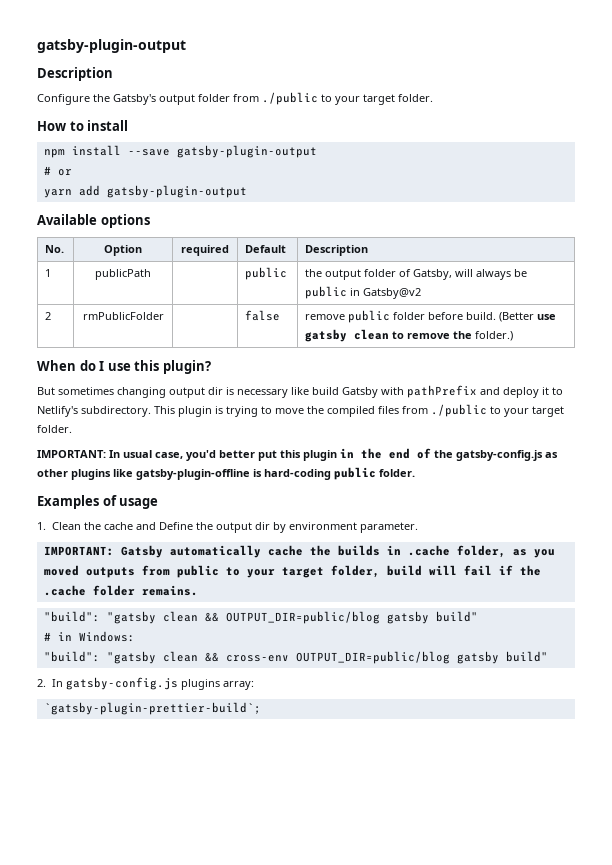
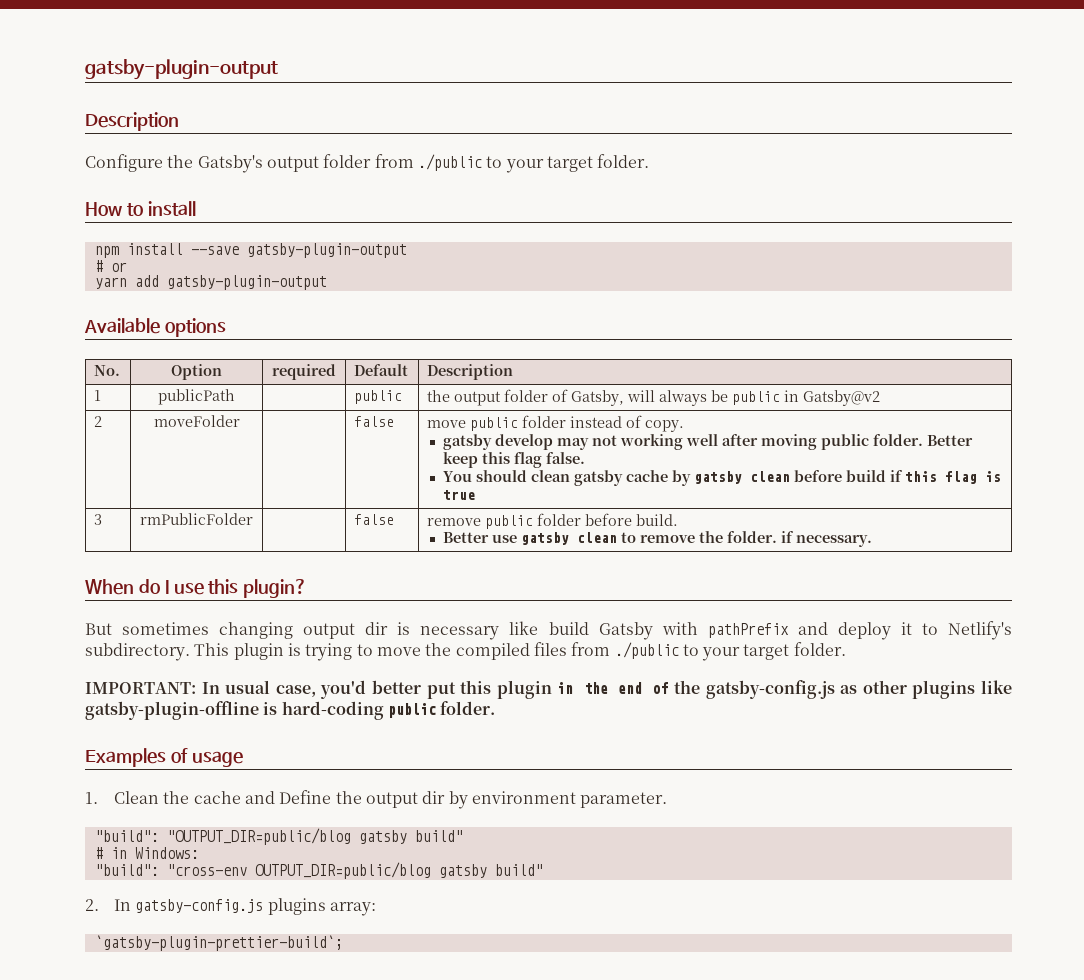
- 2 | rmPublicFolder | | false | remove public folder before build. (Better use gatsby clean to remove the folder.)
+ 2 | moveFolder | | false | move public folder instead of copy.
+ gatsby develop may not working well after moving public folder. Better keep this flag false.
+ You should clean gatsby cache by gatsby clean before build if this flag is true
+ 3 | rmPublicFolder | | false | remove public folder before build.
+ Better use gatsby clean to remove the folder. if necessary.
- IMPORTANT: Gatsby automatically cache the builds in .cache folder, as you moved outputs from public to your target folder, build will fail if the .cache folder remains.
- "build": "gatsby clean && OUTPUT_DIR=public/blog gatsby build"
+ "build": "OUTPUT_DIR=public/blog gatsby build"
- "build": "gatsby clean && cross-env OUTPUT_DIR=public/blog gatsby build"
+ "build": "cross-env OUTPUT_DIR=public/blog gatsby build"

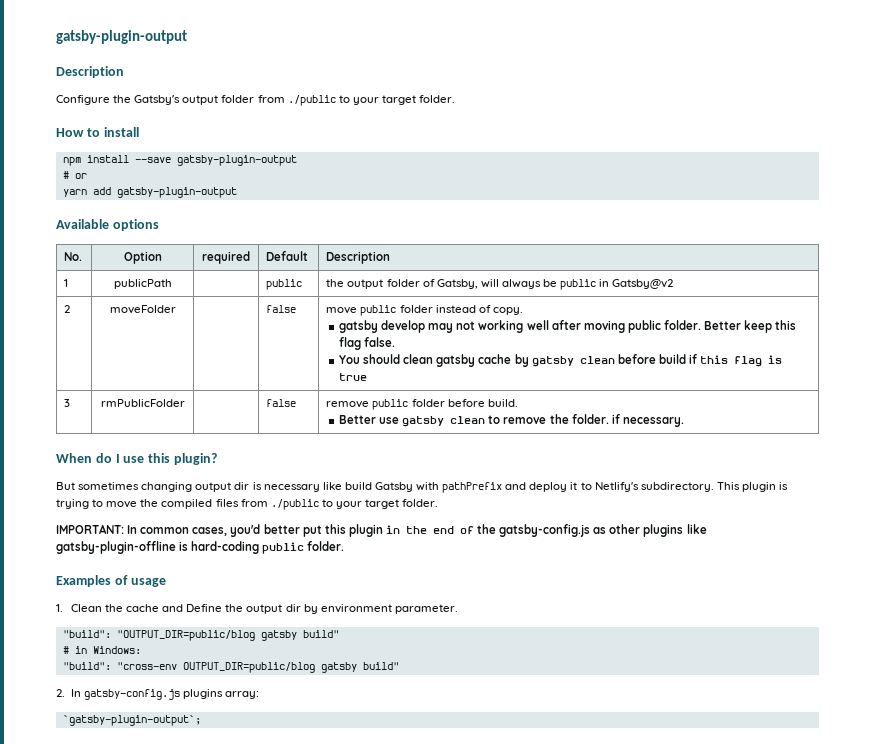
- IMPORTANT: In usual case, you'd better put this plugin in the end of the gatsby-config.js as other plugins like gatsby-plugin-offline is hard-coding public folder.
+ IMPORTANT: In common cases, you'd better put this plugin in the end of the gatsby-config.js as other plugins like gatsby-plugin-offline is hard-coding public folder.
- `gatsby-plugin-prettier-build`;
+ `gatsby-plugin-output`;

